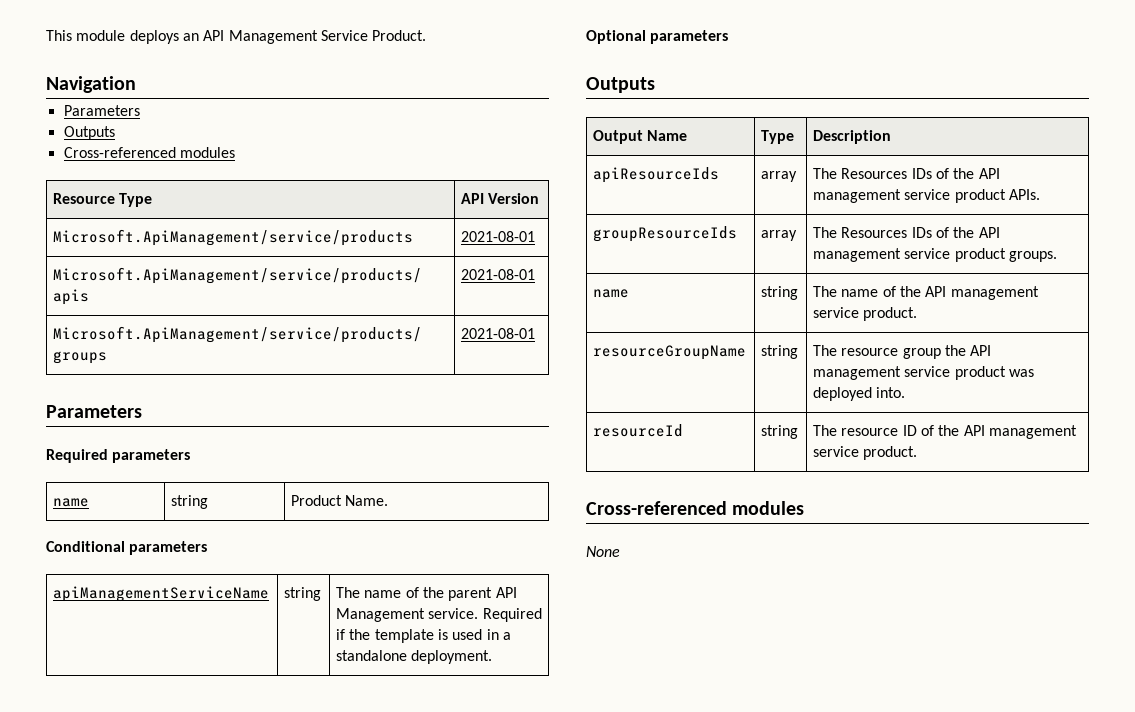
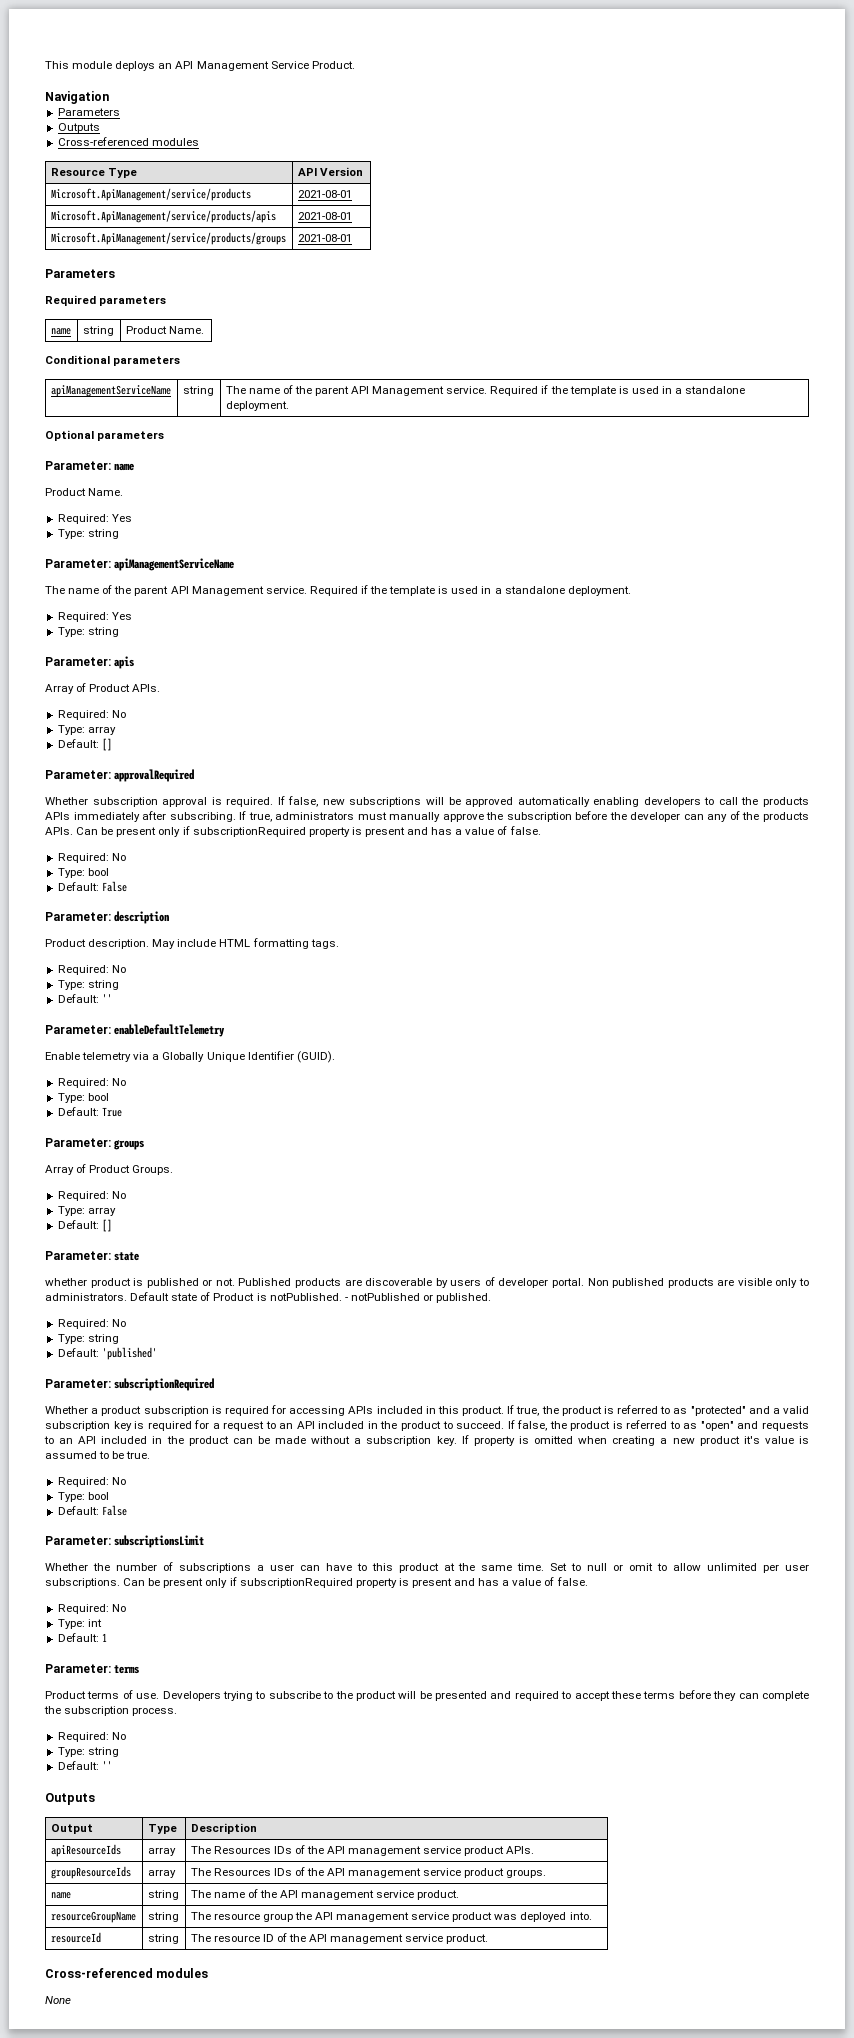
+ Parameter: name
+ Product Name.
+ Required: Yes
+ Type: string
+ Parameter: apiManagementServiceName
+ The name of the parent API Management service. Required if the template is used in a standalone deployment.
+ Required: Yes
+ Type: string
+ Parameter: apis
+ Array of Product APIs.
+ Required: No
+ Type: array
+ Default: []
+ Parameter: approvalRequired
+ Whether subscription approval is required. If false, new subscriptions will be approved automatically enabling developers to call the products APIs immediately after subscribing. If true, administrators must manually approve the subscription before the developer can any of the products APIs. Can be present only if subscriptionRequired property is present and has a value of false.
+ Required: No
+ Type: bool
+ Default: False
+ Parameter: description
+ Product description. May include HTML formatting tags.
+ Required: No
+ Type: string
+ Default: ''
+ Parameter: enableDefaultTelemetry
+ Enable telemetry via a Globally Unique Identifier (GUID).
+ Required: No
+ Type: bool
+ Default: True
+ Parameter: groups
+ Array of Product Groups.
+ Required: No
+ Type: array
+ Default: []
+ Parameter: state
+ whether product is published or not. Published products are discoverable by users of developer portal. Non published products are visible only to administrators. Default state of Product is notPublished. - notPublished or published.
+ Required: No
+ Type: string
+ Default: 'published'
+ Parameter: subscriptionRequired
+ Whether a product subscription is required for accessing APIs included in this product. If true, the product is referred to as "protected" and a valid subscription key is required for a request to an API included in the product to succeed. If false, the product is referred to as "open" and requests to an API included in the product can be made without a subscription key. If property is omitted when creating a new product it's value is assumed to be true.
+ Required: No
+ Type: bool
+ Default: False
+ Parameter: subscriptionsLimit
+ Whether the number of subscriptions a user can have to this product at the same time. Set to null or omit to allow unlimited per user subscriptions. Can be present only if subscriptionRequired property is present and has a value of false.
+ Required: No
+ Type: int
+ Default: 1
+ Parameter: terms
+ Product terms of use. Developers trying to subscribe to the product will be presented and required to accept these terms before they can complete the subscription process.
+ Required: No
+ Type: string
+ Default: ''
- Output Name | Type | Description
+ Output | Type | Description

